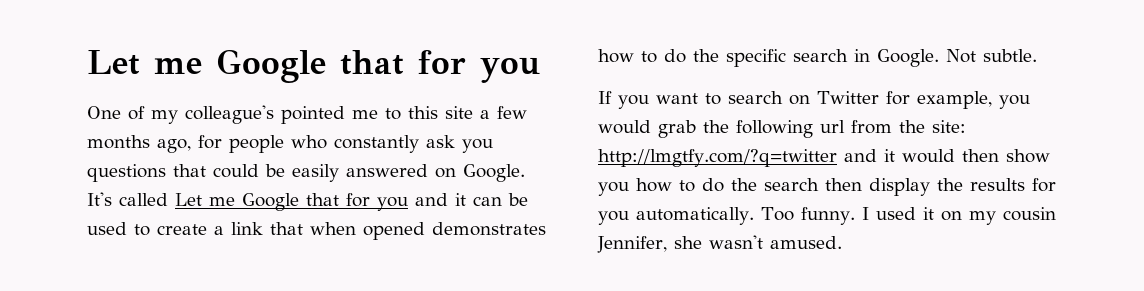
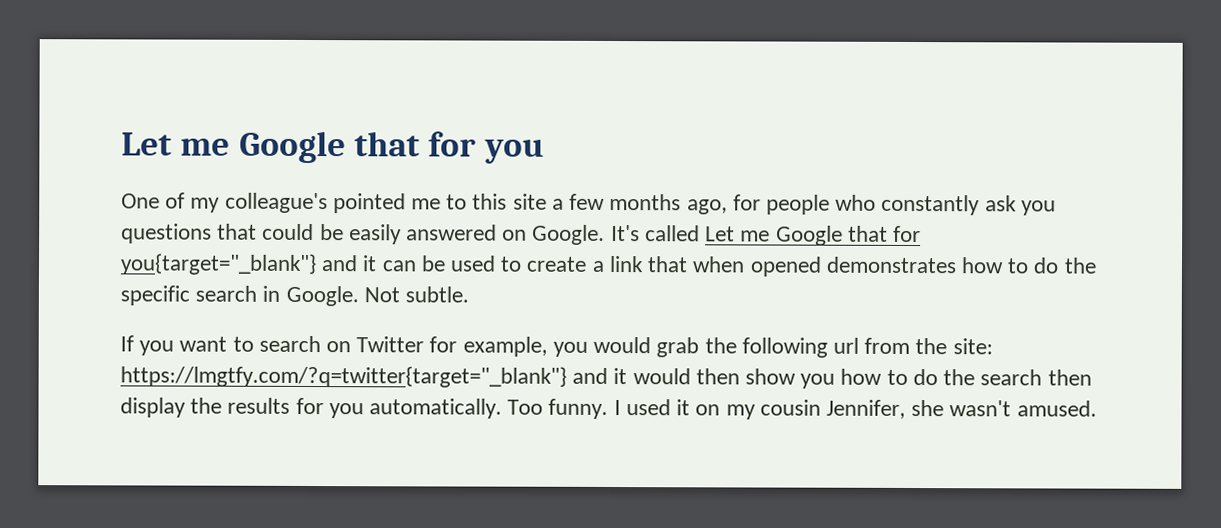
- It's called Let me Google that for you and it can be used to create a link that when opened demonstrates how to do the specific search in Google.
+ It's called Let me Google that for you{target="_blank"} and it can be used to create a link that when opened demonstrates how to do the specific search in Google.
- If you want to search on Twitter for example, you would grab the following url from the site: http://lmgtfy.com/?q=twitter and it would then show you how to do the search then display the results for you automatically.
+ If you want to search on Twitter for example, you would grab the following url from the site: https://lmgtfy.com/?q=twitter{target="_blank"} and it would then show you how to do the search then display the results for you automatically.

